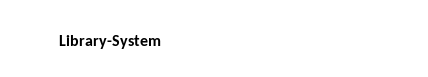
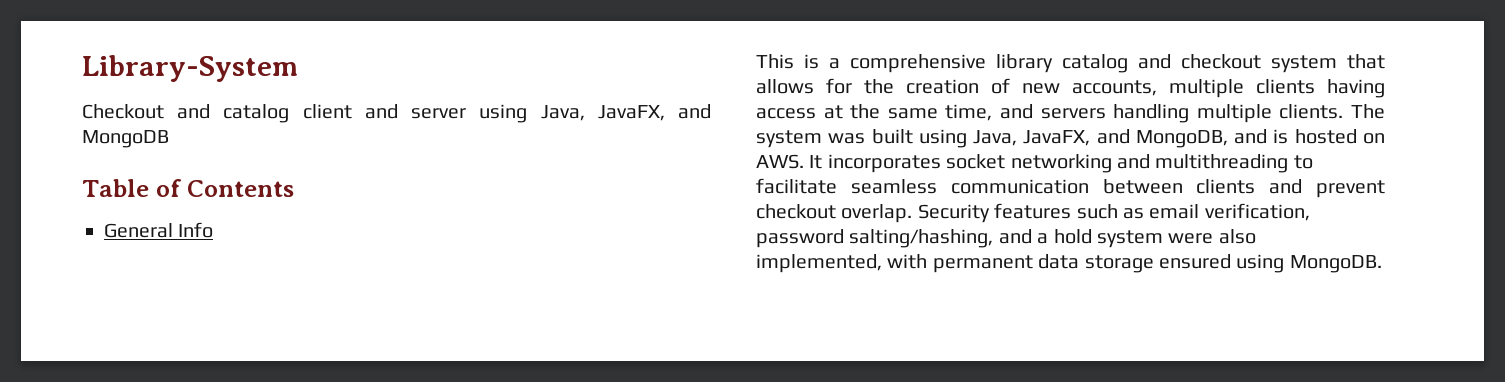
+ Checkout and catalog client and server using Java, JavaFX, and MongoDB
+ Table of Contents
+ General Info
+ This is a comprehensive library catalog and checkout system that allows for the creation of new accounts, multiple clients having access at the same time, and servers handling multiple clients. The system was built using Java, JavaFX, and MongoDB, and is hosted on AWS. It incorporates socket networking and multithreading to facilitate seamless communication between clients and prevent checkout overlap. Security features such as email verification, password salting/hashing, and a hold system were also implemented, with permanent data storage ensured using MongoDB.

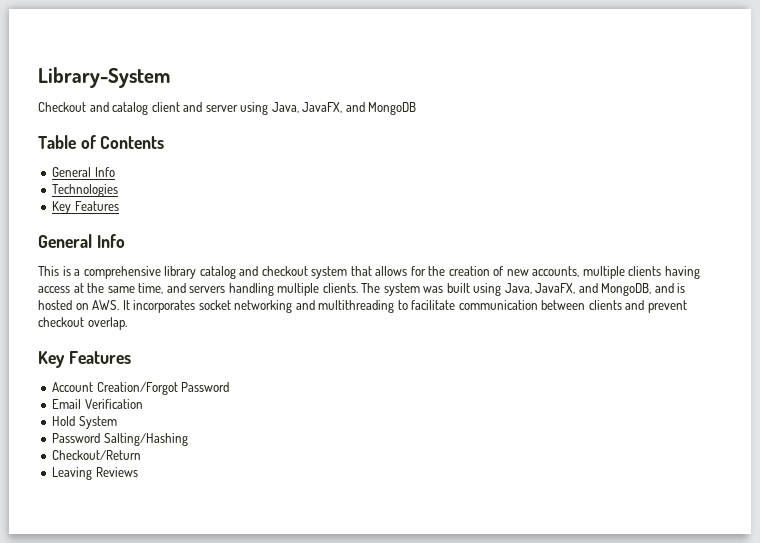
+ Technologies
+ Key Features
+ General Info
- The system was built using Java, JavaFX, and MongoDB, and is hosted on AWS. It incorporates socket networking and multithreading to facilitate seamless communication between clients and prevent checkout overlap. Security features such as email verification, password salting/hashing, and a hold system were also implemented, with permanent data storage ensured using MongoDB.
+ The system was built using Java, JavaFX, and MongoDB, and is hosted on AWS. It incorporates socket networking and multithreading to facilitate communication between clients and prevent checkout overlap.
+ Key Features
+ Account Creation/Forgot Password
+ Email Verification
+ Hold System
+ Password Salting/Hashing
+ Checkout/Return
+ Leaving Reviews

